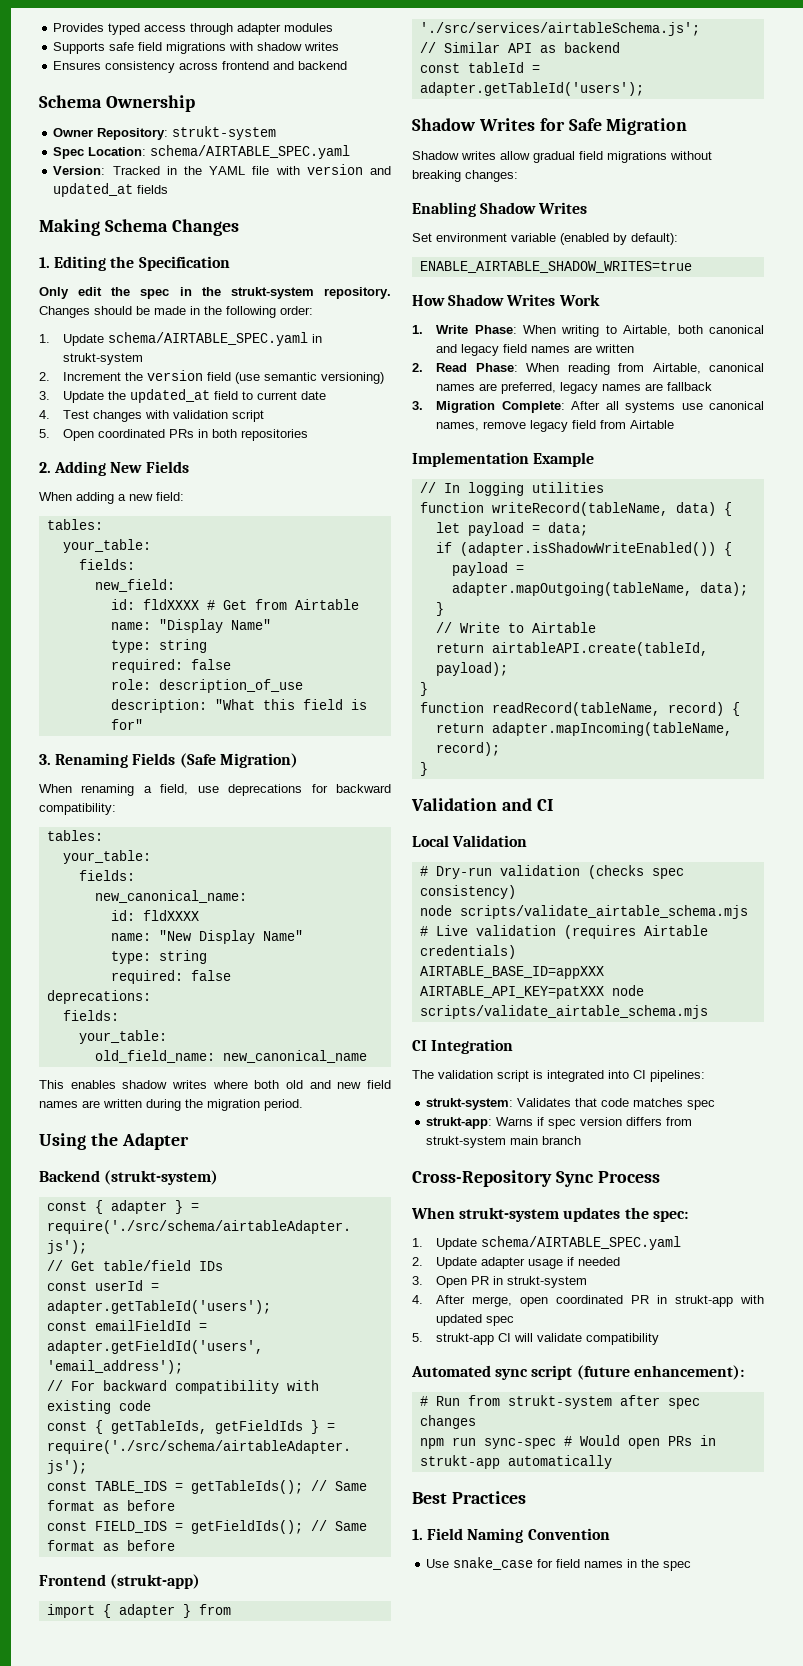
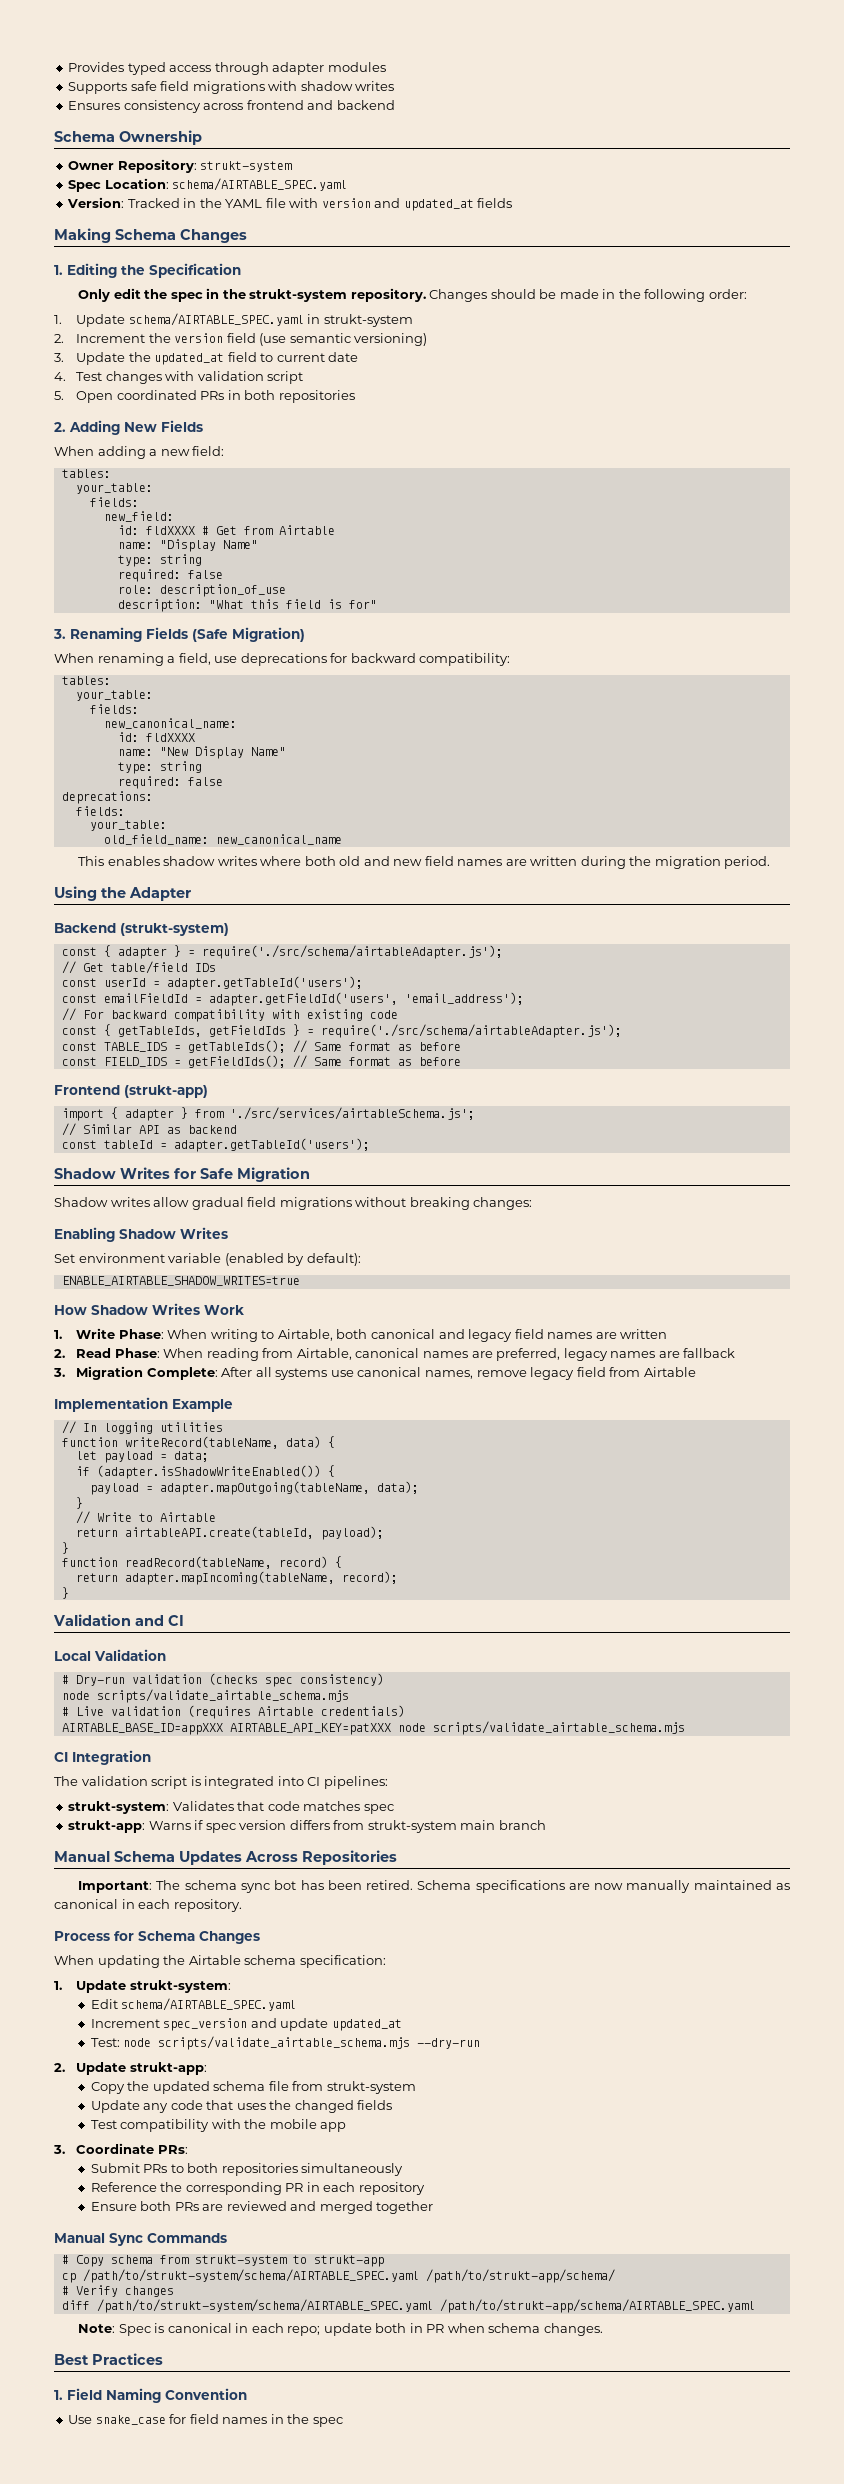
- Cross-Repository Sync Process
- When strukt-system updates the spec:
- 1. Update schema/AIRTABLE_SPEC.yaml
- 2. Update adapter usage if needed
- 3. Open PR in strukt-system
- 4. After merge, open coordinated PR in strukt-app with updated spec
- 5. strukt-app CI will validate compatibility
- Automated sync script (future enhancement):
- # Run from strukt-system after spec changes
- npm run sync-spec # Would open PRs in strukt-app automatically
+ Manual Schema Updates Across Repositories
+ Important: The schema sync bot has been retired. Schema specifications are now manually maintained as canonical in each repository.
+ Process for Schema Changes
+ When updating the Airtable schema specification:
+ 1. Update strukt-system:
+ Edit schema/AIRTABLE_SPEC.yaml
+ Increment spec_version and update updated_at
+ Test: node scripts/validate_airtable_schema.mjs --dry-run
+ 2. Update strukt-app:
+ Copy the updated schema file from strukt-system
+ Update any code that uses the changed fields
+ Test compatibility with the mobile app
+ 3. Coordinate PRs:
+ Submit PRs to both repositories simultaneously
+ Reference the corresponding PR in each repository
+ Ensure both PRs are reviewed and merged together
+ Manual Sync Commands
+ # Copy schema from strukt-system to strukt-app
+ cp /path/to/strukt-system/schema/AIRTABLE_SPEC.yaml /path/to/strukt-app/schema/
+ # Verify changes
+ diff /path/to/strukt-system/schema/AIRTABLE_SPEC.yaml /path/to/strukt-app/schema/AIRTABLE_SPEC.yaml
+ Note: Spec is canonical in each repo; update both in PR when schema changes.

